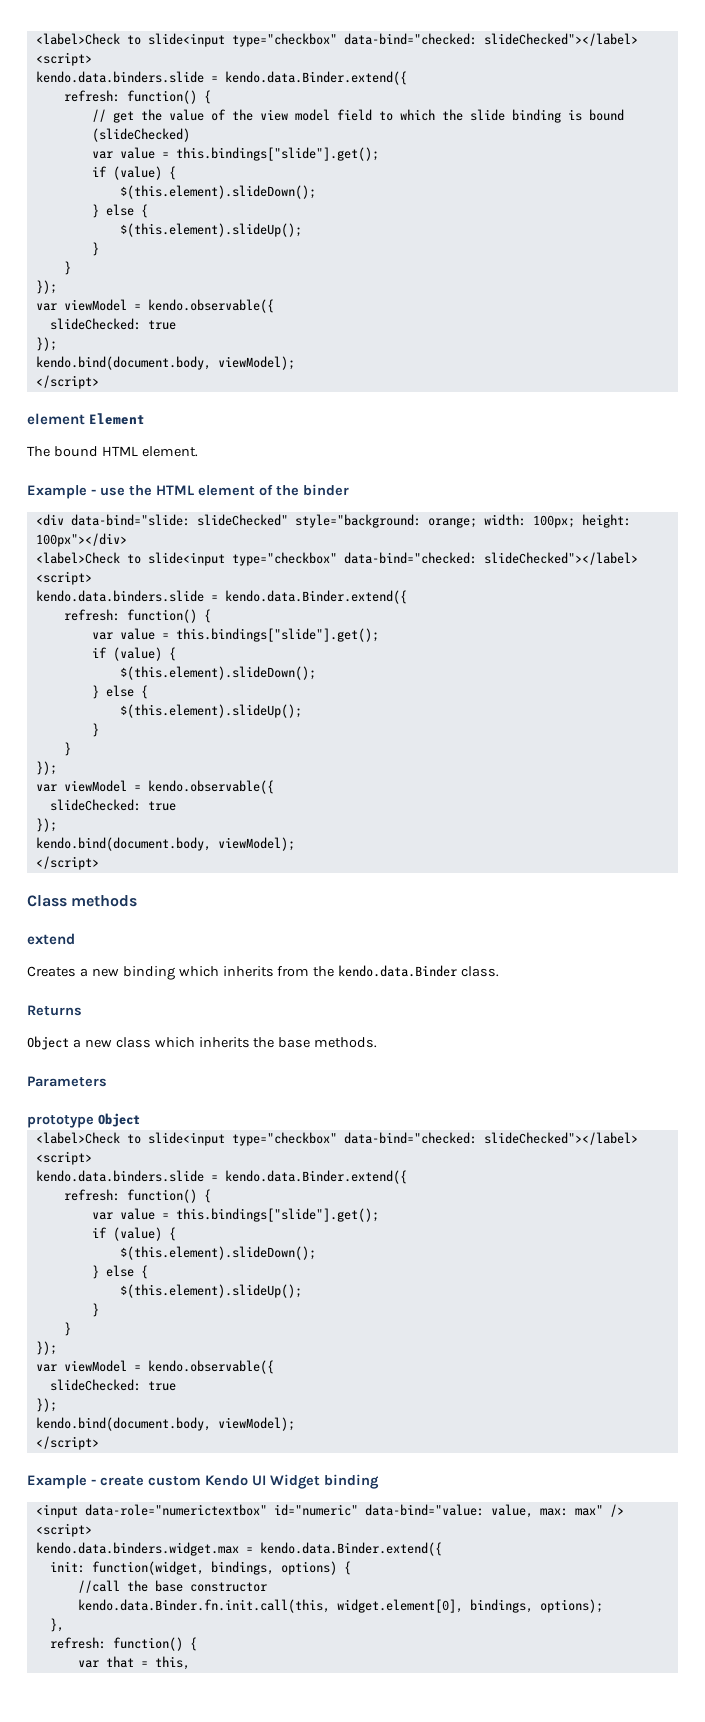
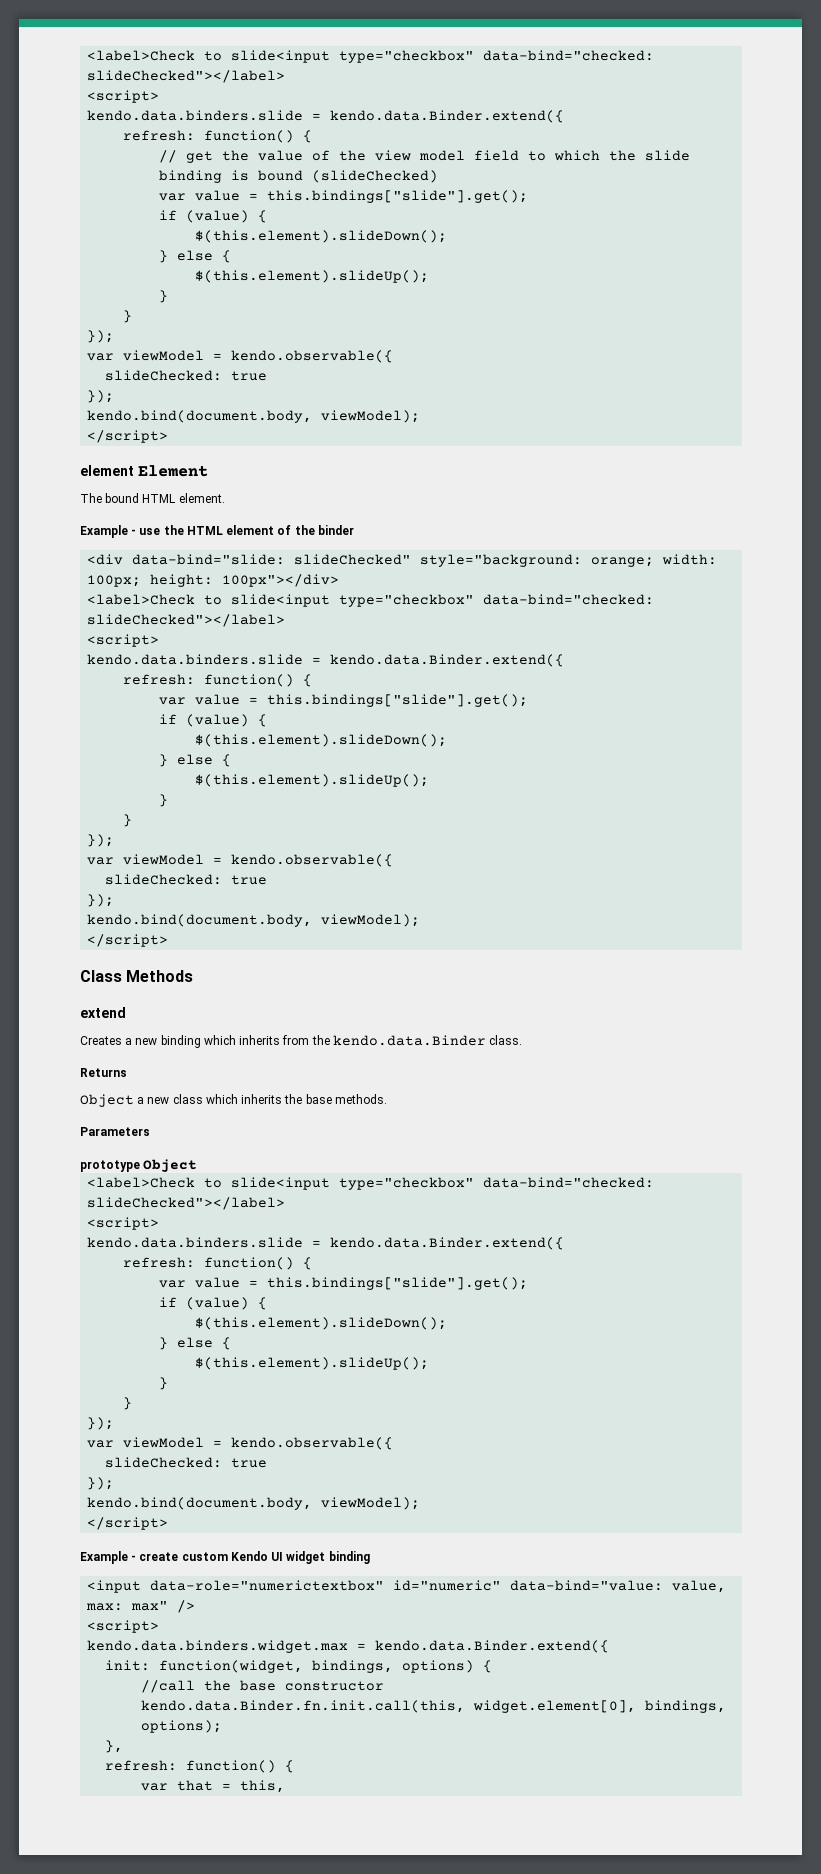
- Class methods
+ Class Methods
- Example - create custom Kendo UI Widget binding
+ Example - create custom Kendo UI widget binding

